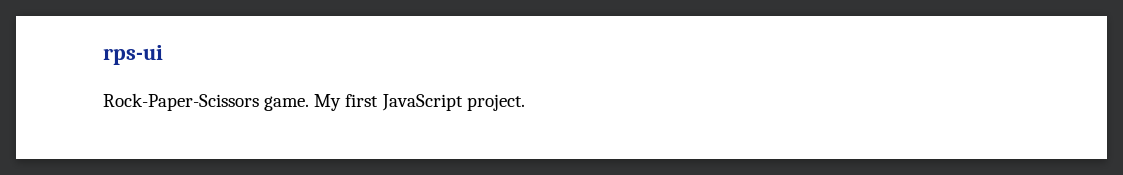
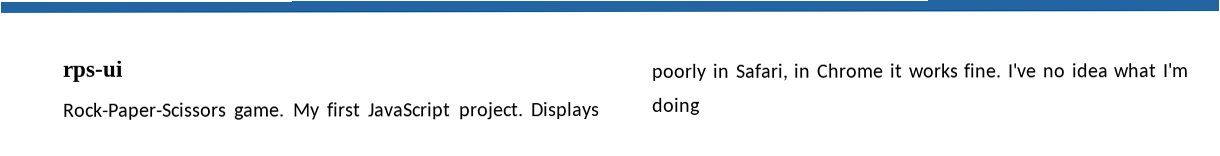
+ Displays poorly in Safari, in Chrome it works fine. I've no idea what I'm doing

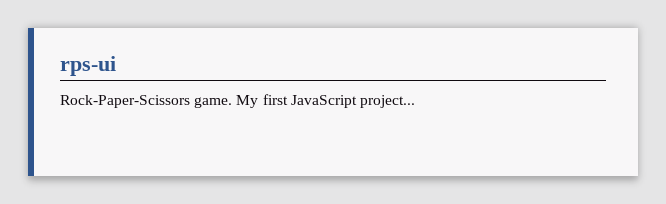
- My first JavaScript project. Displays poorly in Safari, in Chrome it works fine. I've no idea what I'm doing
+ My first JavaScript project...

